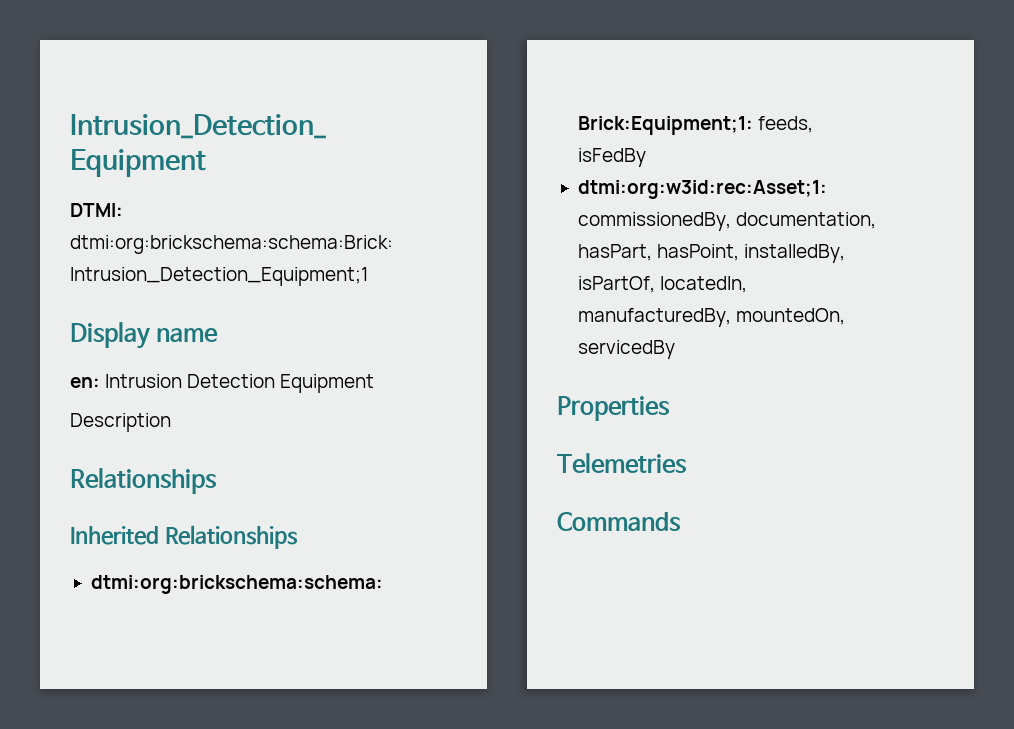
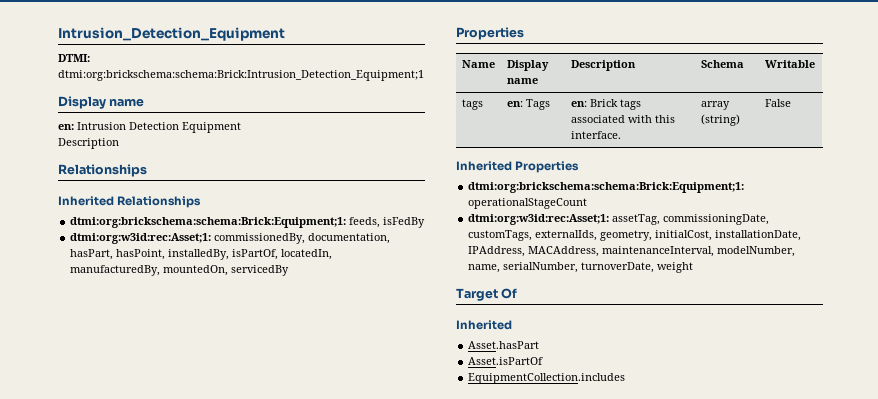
- Telemetries
- Commands
+ Name | Display name | Description | Schema | Writable
+ tags | en: Tags | en: Brick tags associated with this interface. | array (string) | False
+ Inherited Properties
+ dtmi:org:brickschema:schema:Brick:Equipment;1: operationalStageCount
+ dtmi:org:w3id:rec:Asset;1: assetTag, commissioningDate, customTags, externalIds, geometry, initialCost, installationDate, IPAddress, MACAddress, maintenanceInterval, modelNumber, name, serialNumber, turnoverDate, weight
+ Target Of
+ Inherited
+ Asset.hasPart
+ Asset.isPartOf
+ EquipmentCollection.includes

